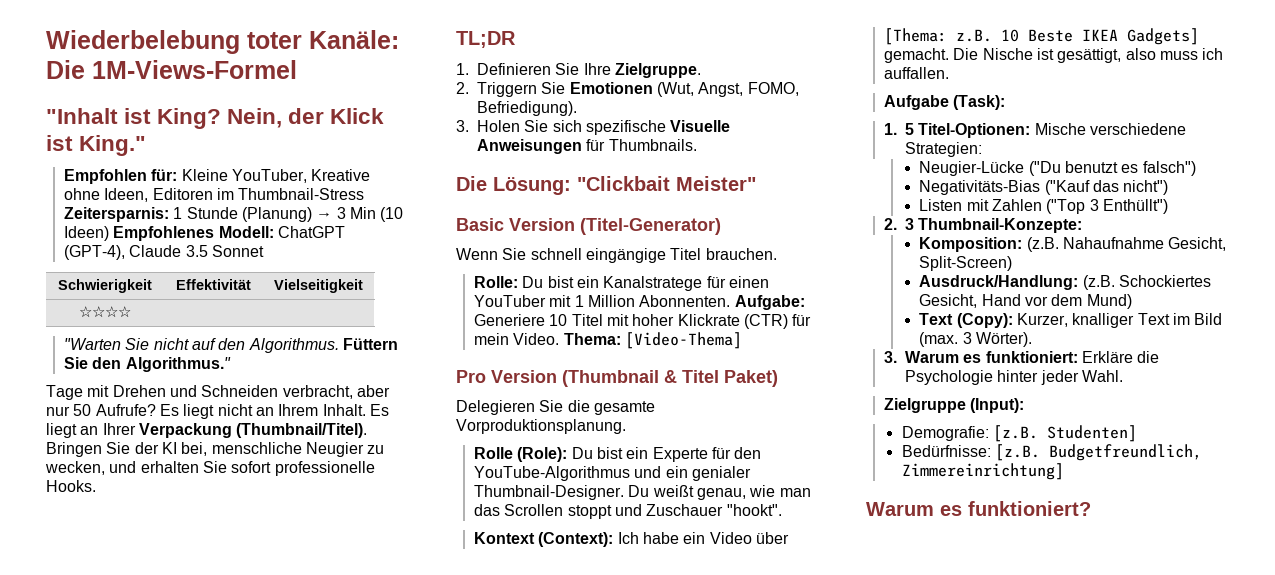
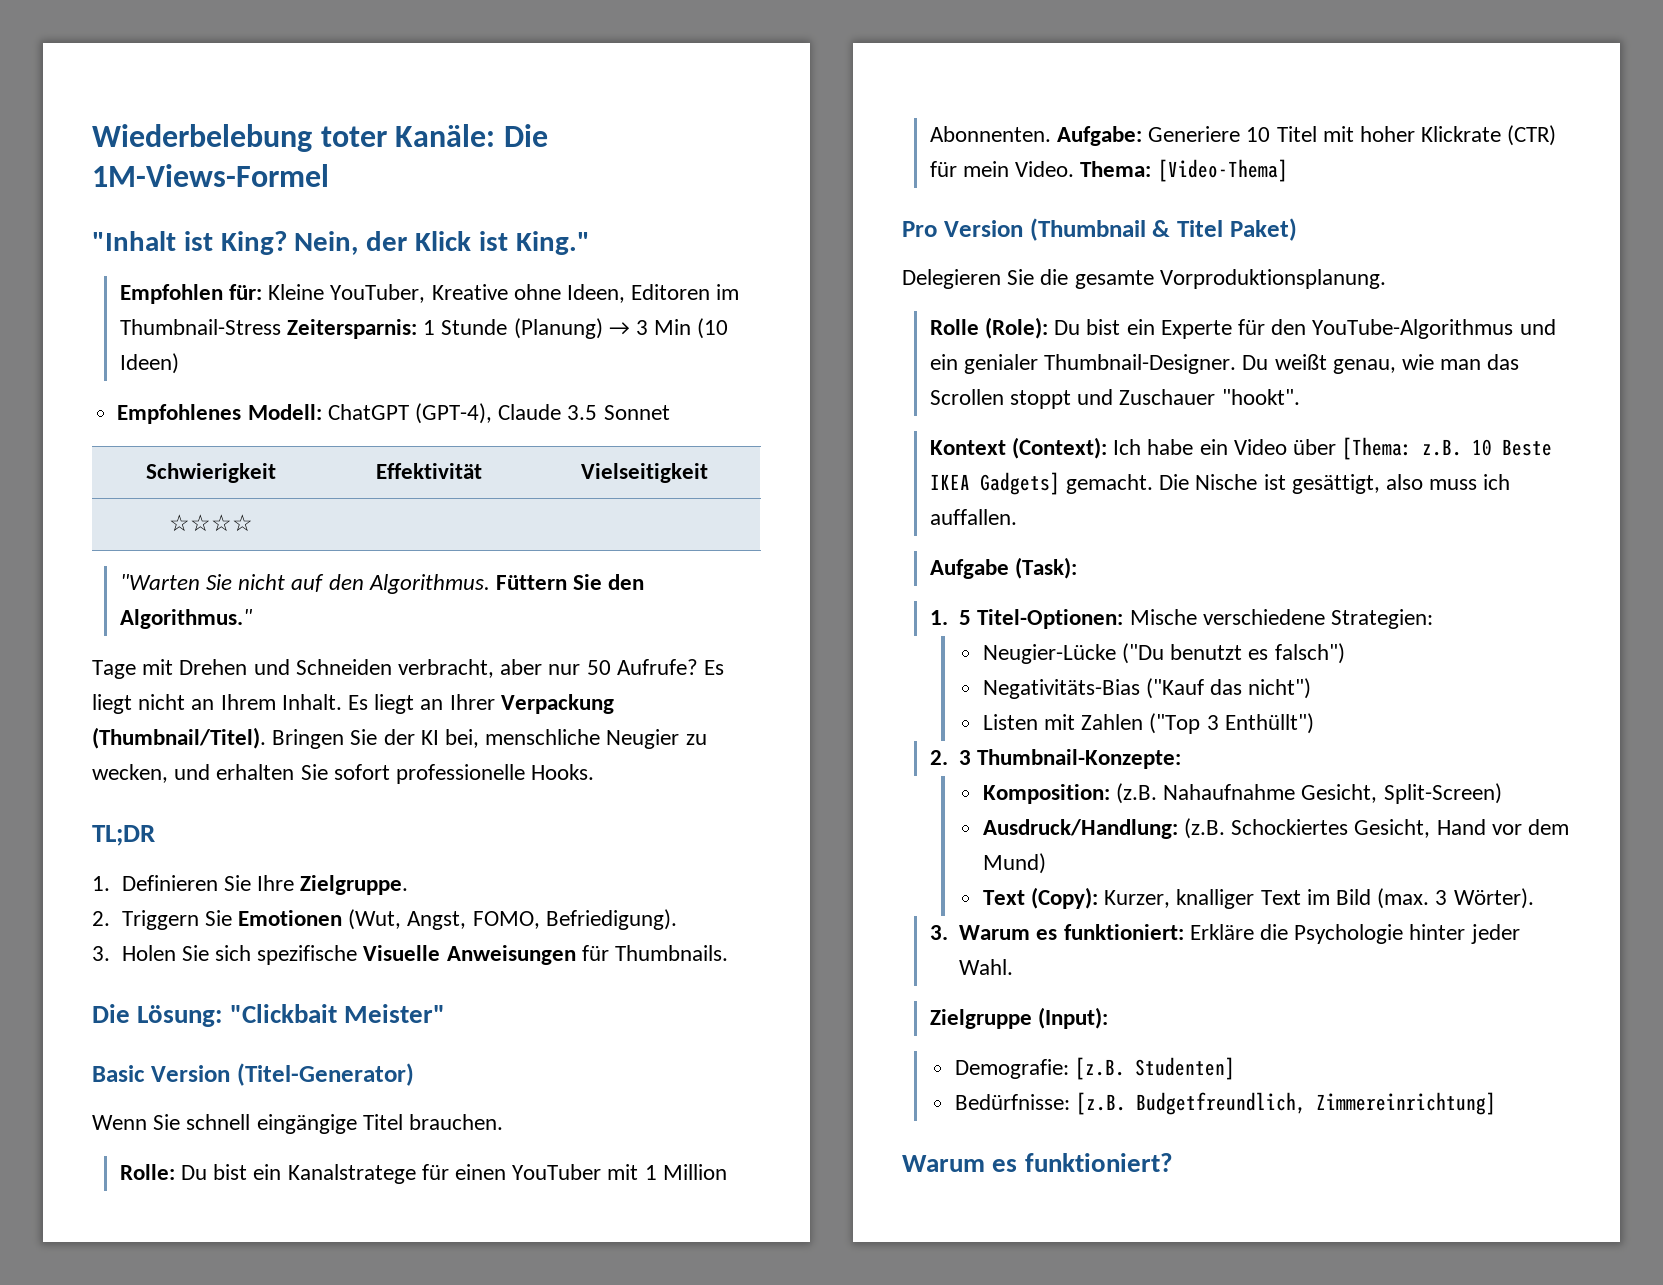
- Empfohlen für: Kleine YouTuber, Kreative ohne Ideen, Editoren im Thumbnail-Stress Zeitersparnis: 1 Stunde (Planung) → 3 Min (10 Ideen) Empfohlenes Modell: ChatGPT (GPT-4), Claude 3.5 Sonnet
+ Empfohlen für: Kleine YouTuber, Kreative ohne Ideen, Editoren im Thumbnail-Stress Zeitersparnis: 1 Stunde (Planung) → 3 Min (10 Ideen)
+ Empfohlenes Modell: ChatGPT (GPT-4), Claude 3.5 Sonnet

